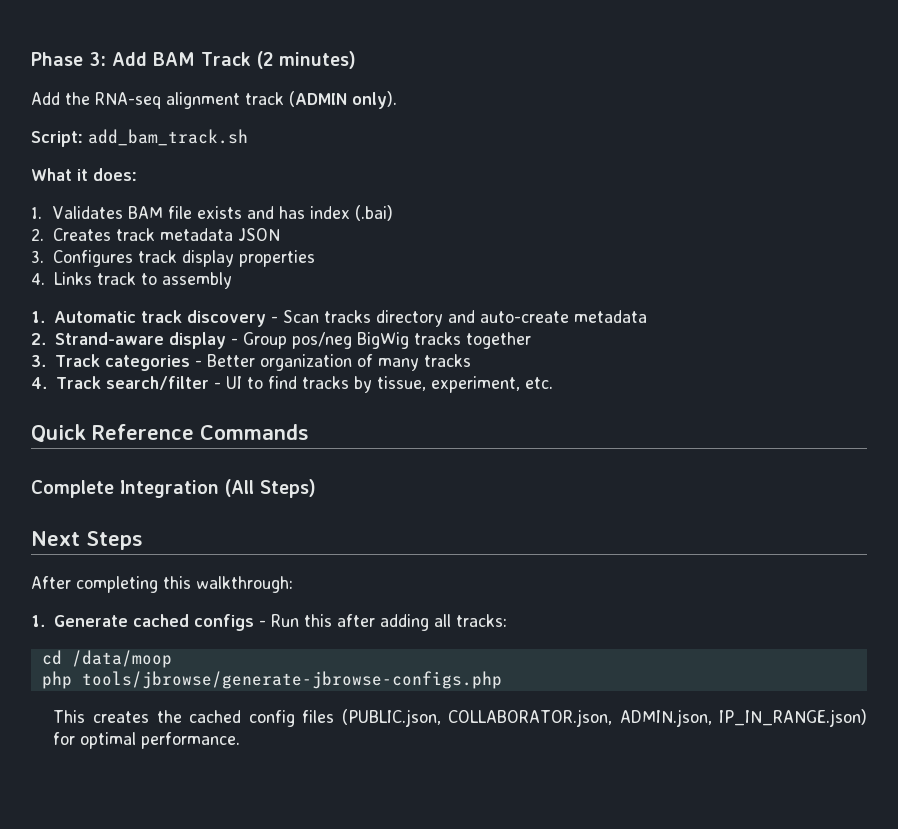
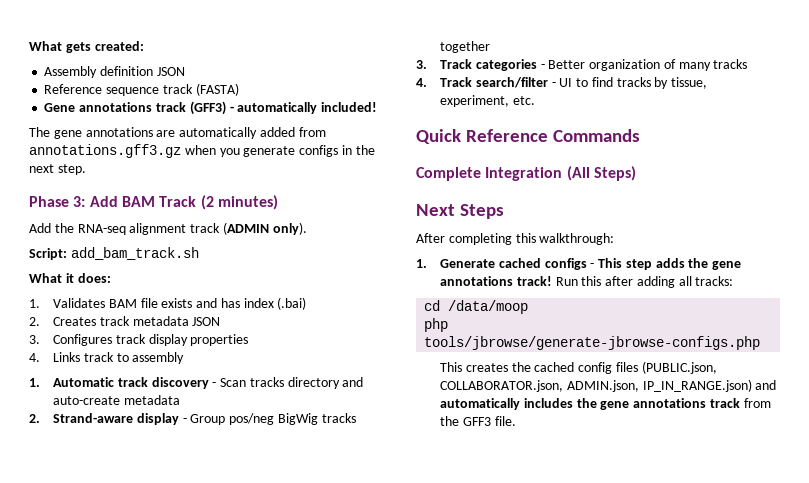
+ What gets created:
+ Assembly definition JSON
+ Reference sequence track (FASTA)
+ Gene annotations track (GFF3) - automatically included!
+ The gene annotations are automatically added from annotations.gff3.gz when you generate configs in the next step.
- 1. Generate cached configs - Run this after adding all tracks:
+ 1. Generate cached configs - This step adds the gene annotations track! Run this after adding all tracks:
- This creates the cached config files (PUBLIC.json, COLLABORATOR.json, ADMIN.json, IP_IN_RANGE.json) for optimal performance.
+ This creates the cached config files (PUBLIC.json, COLLABORATOR.json, ADMIN.json, IP_IN_RANGE.json) and automatically includes the gene annotations track from the GFF3 file.

